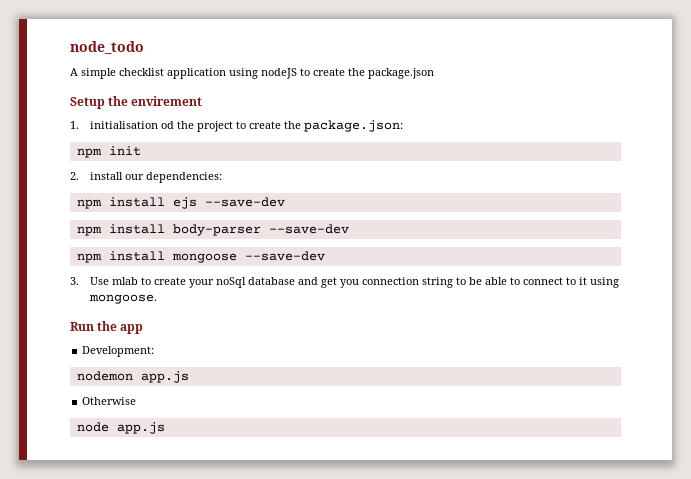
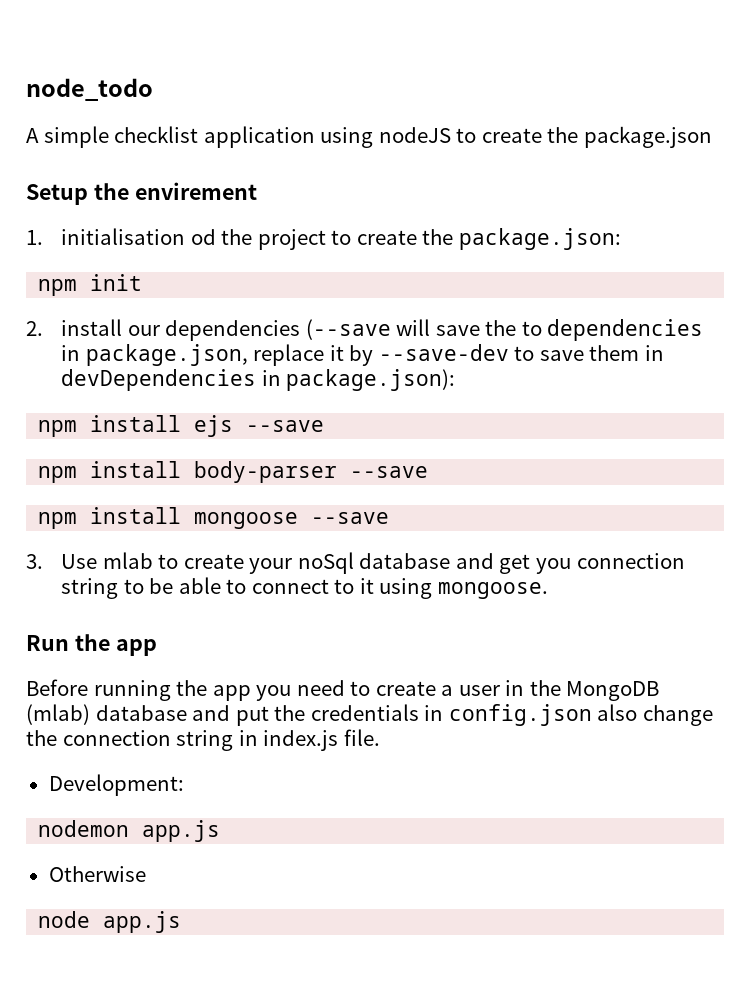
- 2. install our dependencies:
+ 2. install our dependencies (--save will save the to dependencies in package.json, replace it by --save-dev to save them in devDependencies in package.json):
- npm install ejs --save-dev
+ npm install ejs --save
- npm install body-parser --save-dev
+ npm install body-parser --save
- npm install mongoose --save-dev
+ npm install mongoose --save
+ Before running the app you need to create a user in the MongoDB (mlab) database and put the credentials in config.json also change the connection string in index.js file.

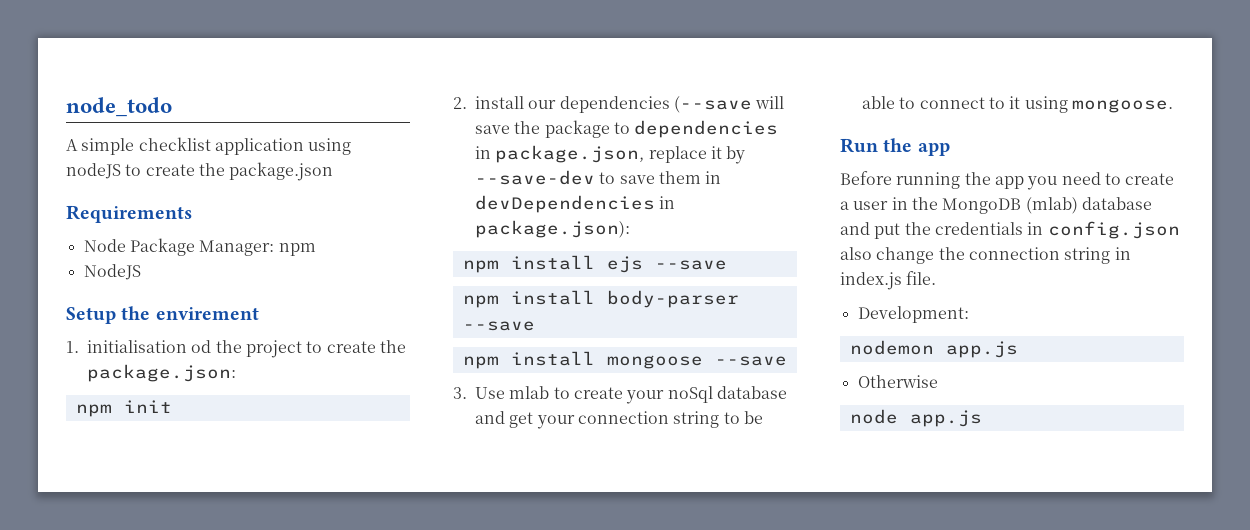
+ Requirements
+ Node Package Manager: npm
+ NodeJS
- 2. install our dependencies (--save will save the to dependencies in package.json, replace it by --save-dev to save them in devDependencies in package.json):
+ 2. install our dependencies (--save will save the package to dependencies in package.json, replace it by --save-dev to save them in devDependencies in package.json):
- 3. Use mlab to create your noSql database and get you connection string to be able to connect to it using mongoose.
+ 3. Use mlab to create your noSql database and get your connection string to be able to connect to it using mongoose.

